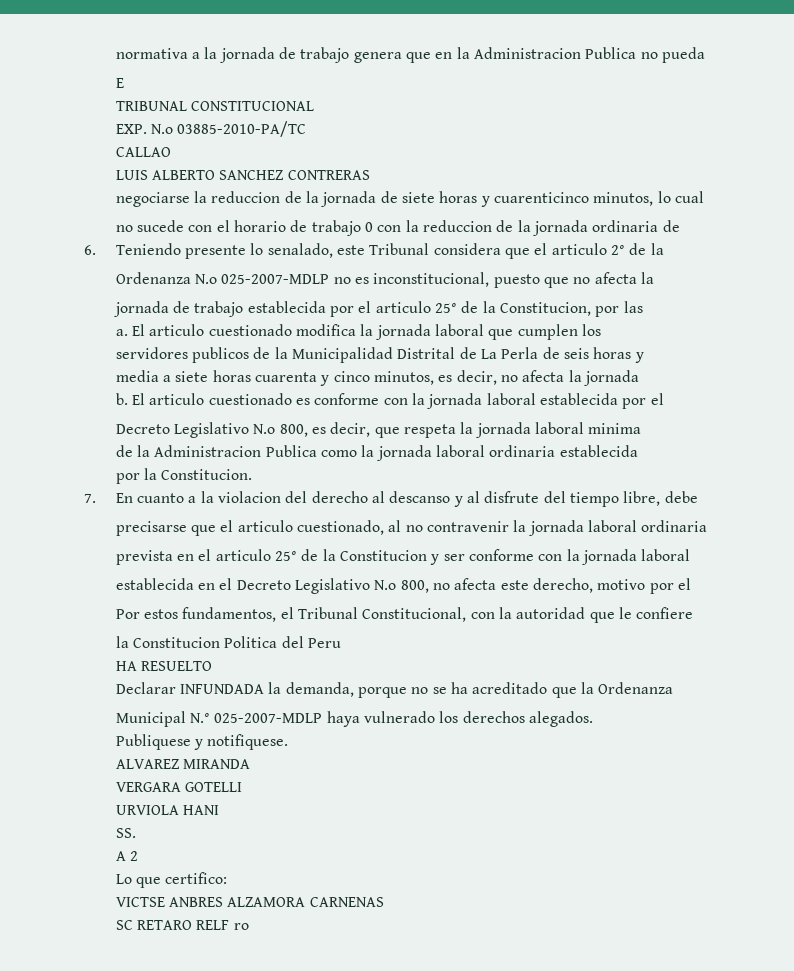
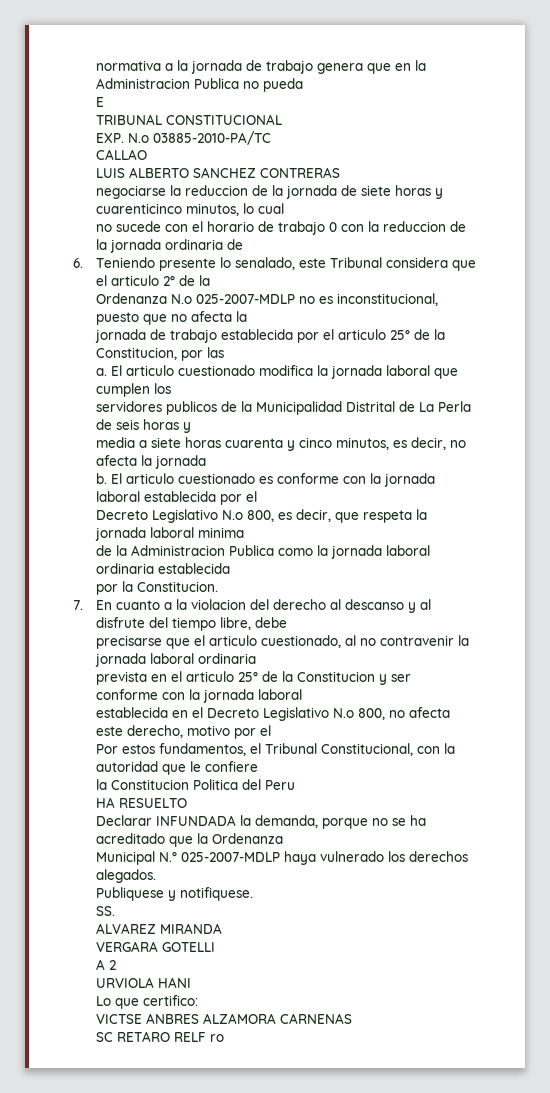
+ SS.
+ A 2
- SS.
- A 2

